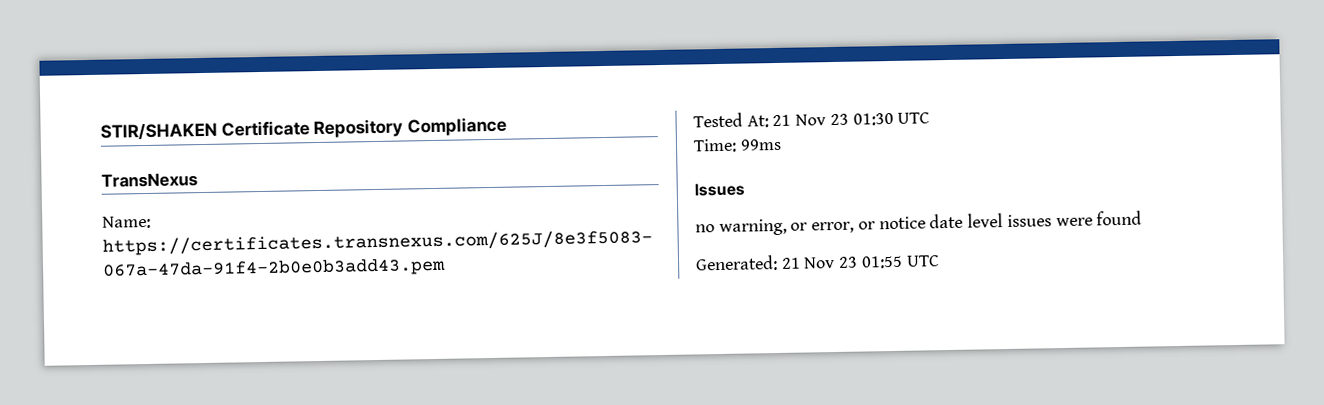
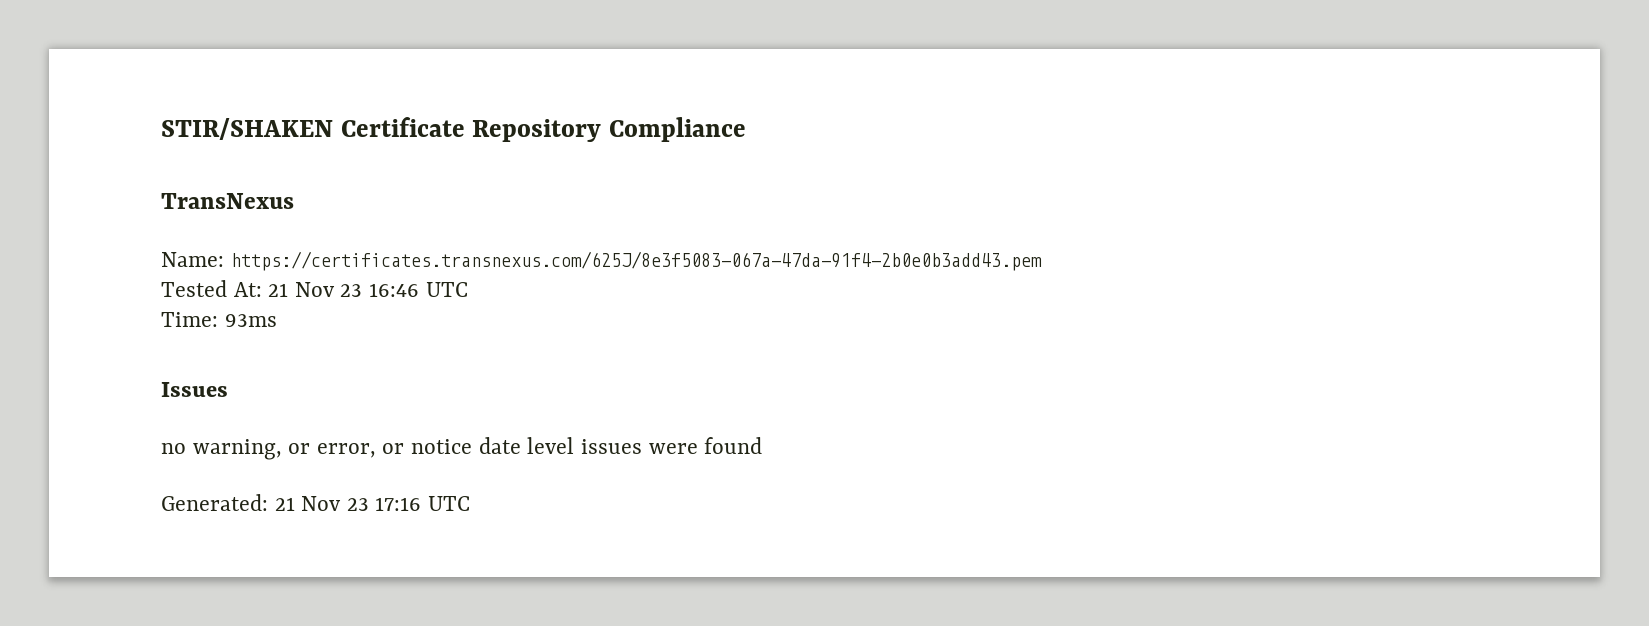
- Tested At: 21 Nov 23 01:30 UTC
+ Tested At: 21 Nov 23 16:46 UTC
- Time: 99ms
+ Time: 93ms
- Generated: 21 Nov 23 01:55 UTC
+ Generated: 21 Nov 23 17:16 UTC

